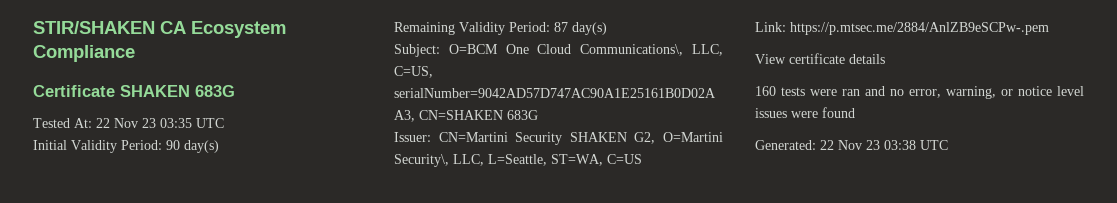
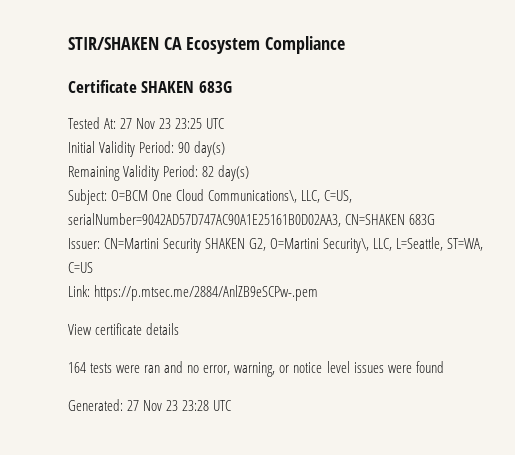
- Tested At: 22 Nov 23 03:35 UTC
+ Tested At: 27 Nov 23 23:25 UTC
- Remaining Validity Period: 87 day(s)
+ Remaining Validity Period: 82 day(s)
- 160 tests were ran and no error, warning, or notice level issues were found
+ 164 tests were ran and no error, warning, or notice level issues were found
- Generated: 22 Nov 23 03:38 UTC
+ Generated: 27 Nov 23 23:28 UTC

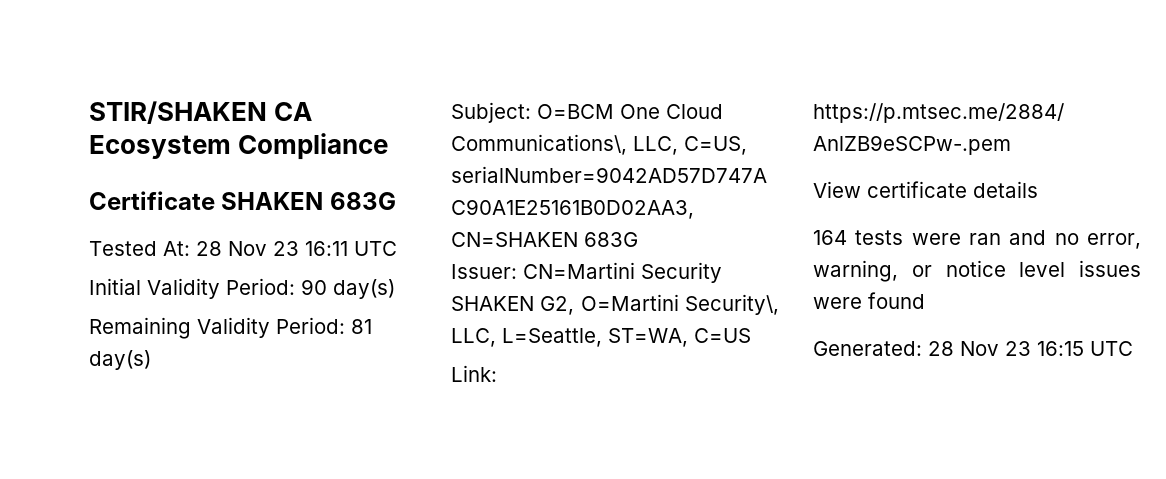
- Tested At: 27 Nov 23 23:25 UTC
+ Tested At: 28 Nov 23 16:11 UTC
- Remaining Validity Period: 82 day(s)
+ Remaining Validity Period: 81 day(s)
- Generated: 27 Nov 23 23:28 UTC
+ Generated: 28 Nov 23 16:15 UTC

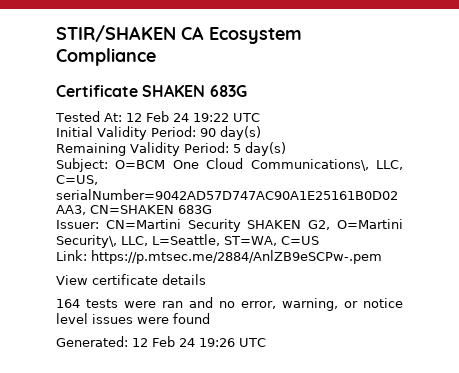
- Tested At: 28 Nov 23 16:11 UTC
+ Tested At: 12 Feb 24 19:22 UTC
- Remaining Validity Period: 81 day(s)
+ Remaining Validity Period: 5 day(s)
- Generated: 28 Nov 23 16:15 UTC
+ Generated: 12 Feb 24 19:26 UTC

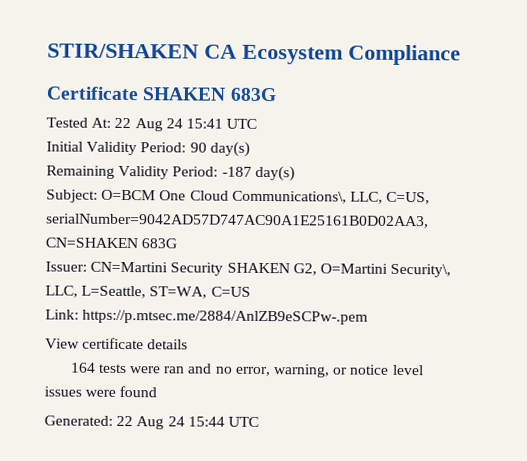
- Tested At: 12 Feb 24 19:22 UTC
+ Tested At: 22 Aug 24 15:41 UTC
- Remaining Validity Period: 5 day(s)
+ Remaining Validity Period: -187 day(s)
- Generated: 12 Feb 24 19:26 UTC
+ Generated: 22 Aug 24 15:44 UTC

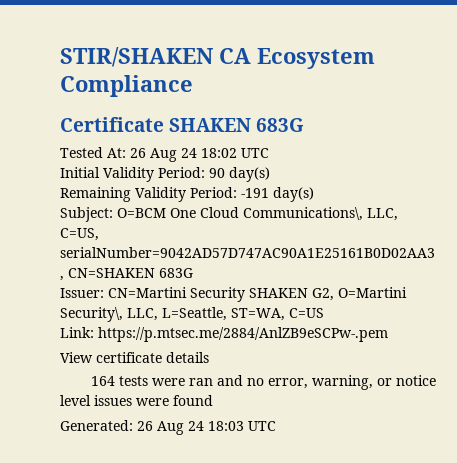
- Tested At: 22 Aug 24 15:41 UTC
+ Tested At: 26 Aug 24 18:02 UTC
- Remaining Validity Period: -187 day(s)
+ Remaining Validity Period: -191 day(s)
- Generated: 22 Aug 24 15:44 UTC
+ Generated: 26 Aug 24 18:03 UTC

